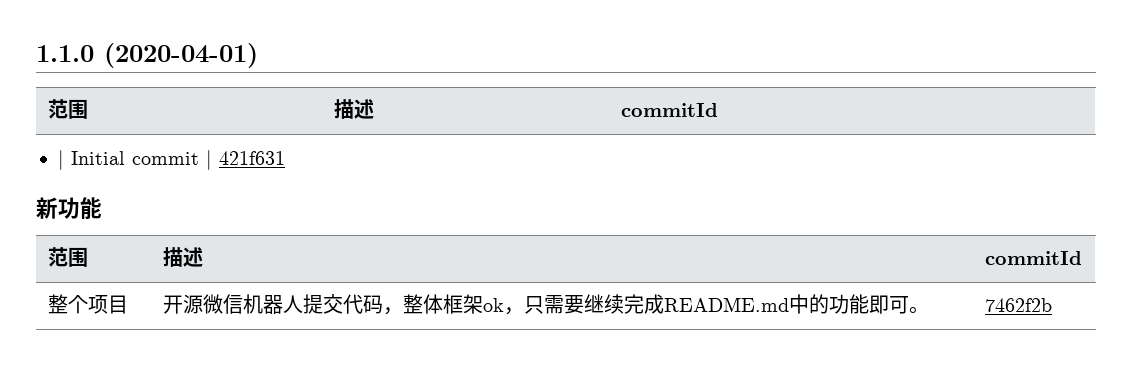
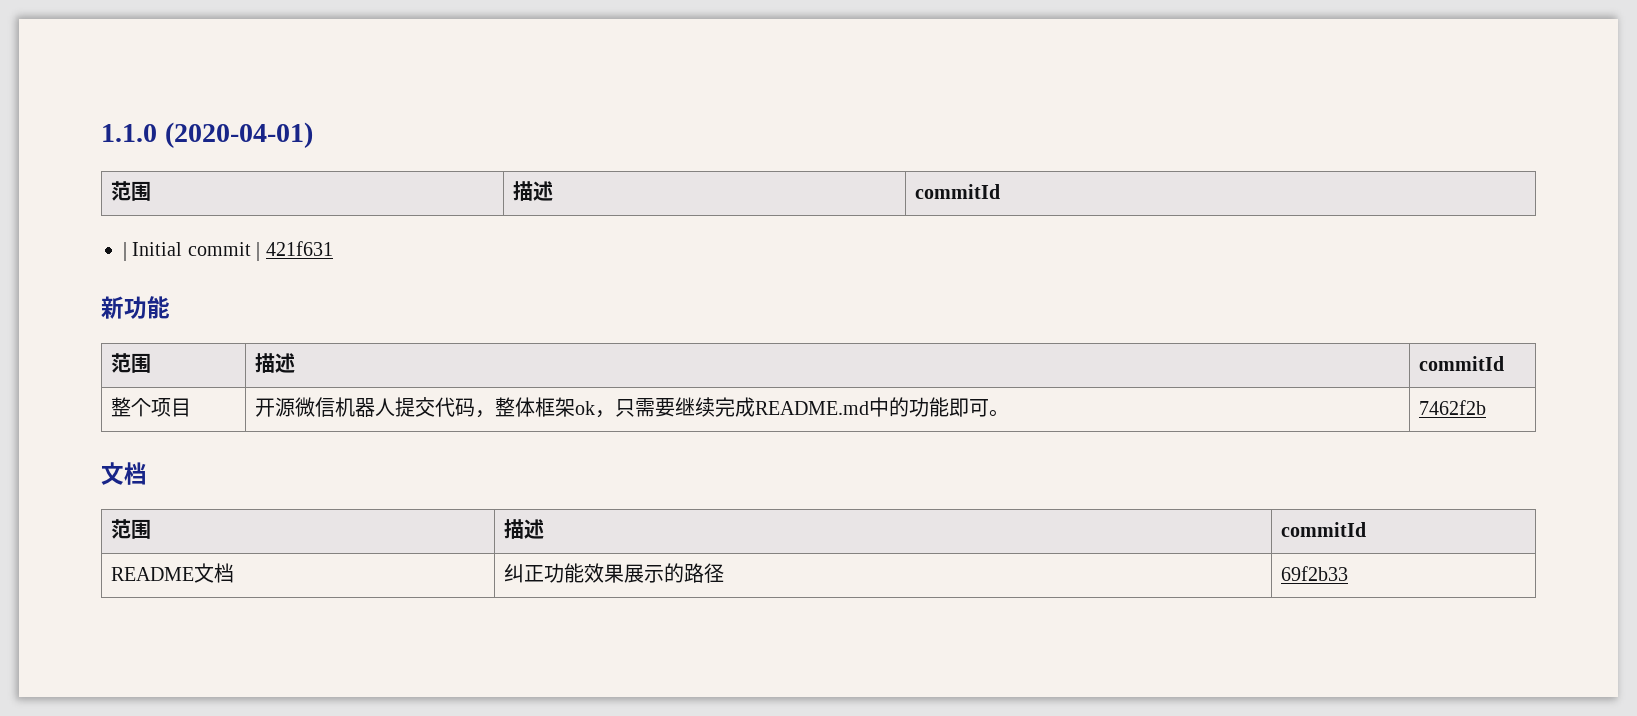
  整个项目 | 开源微信机器人提交代码，整体框架ok，只需要继续完成README.md中的功能即可。 | 7462f2b
+ 文档
+ 范围 | 描述 | commitId
+ README文档 | 纠正功能效果展示的路径 | 69f2b33

